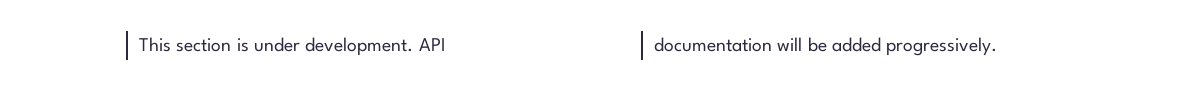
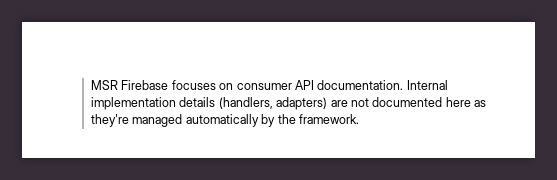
- This section is under development. API documentation will be added progressively.
+ MSR Firebase focuses on consumer API documentation. Internal implementation details (handlers, adapters) are not documented here as they're managed automatically by the framework.

